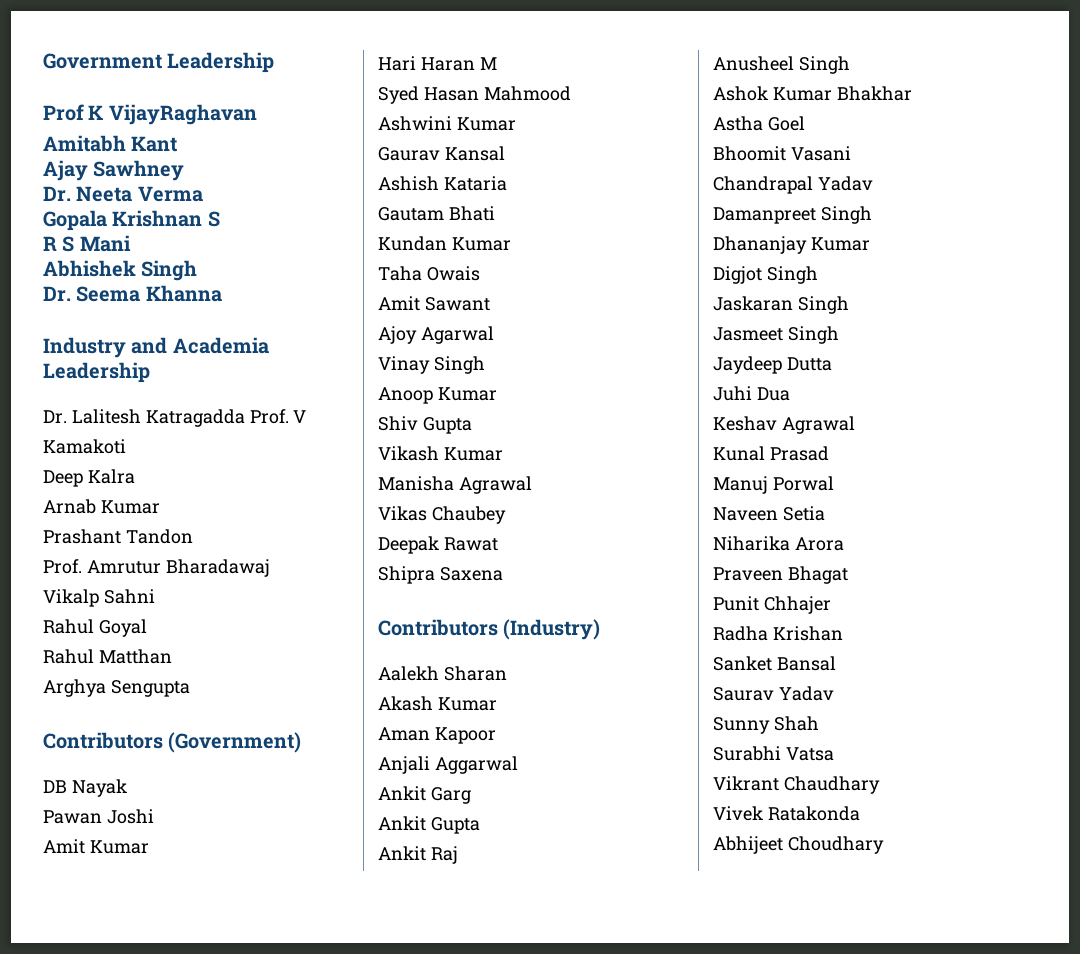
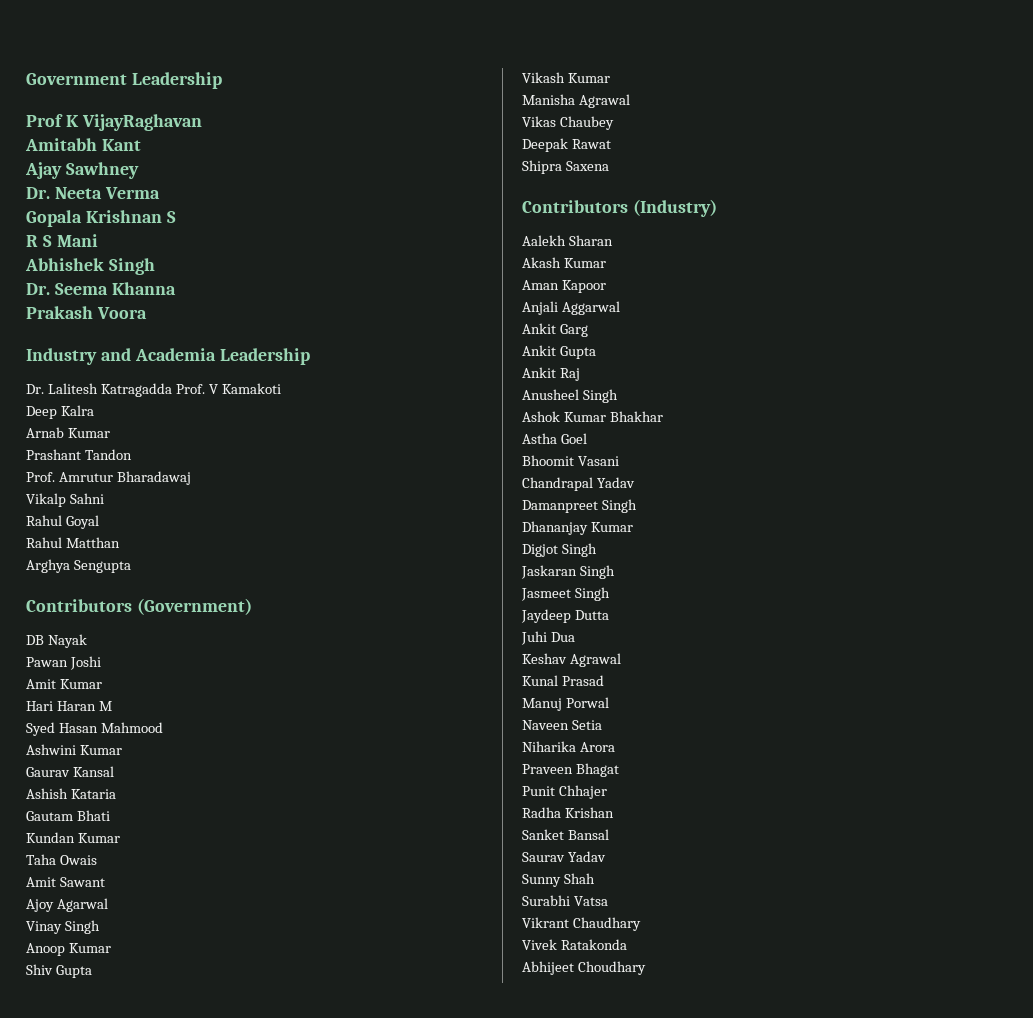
+ Prakash Voora

